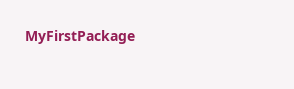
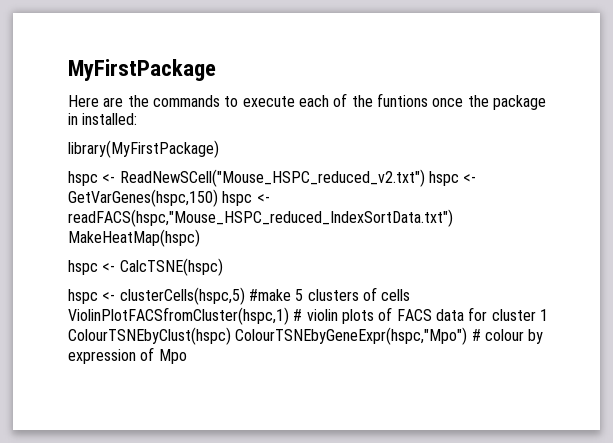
+ Here are the commands to execute each of the funtions once the package in installed:
+ library(MyFirstPackage)
+ hspc <- ReadNewSCell("Mouse_HSPC_reduced_v2.txt") hspc <- GetVarGenes(hspc,150) hspc <- readFACS(hspc,"Mouse_HSPC_reduced_IndexSortData.txt") MakeHeatMap(hspc)
+ hspc <- CalcTSNE(hspc)
+ hspc <- clusterCells(hspc,5) #make 5 clusters of cells ViolinPlotFACSfromCluster(hspc,1) # violin plots of FACS data for cluster 1 ColourTSNEbyClust(hspc) ColourTSNEbyGeneExpr(hspc,"Mpo") # colour by expression of Mpo

